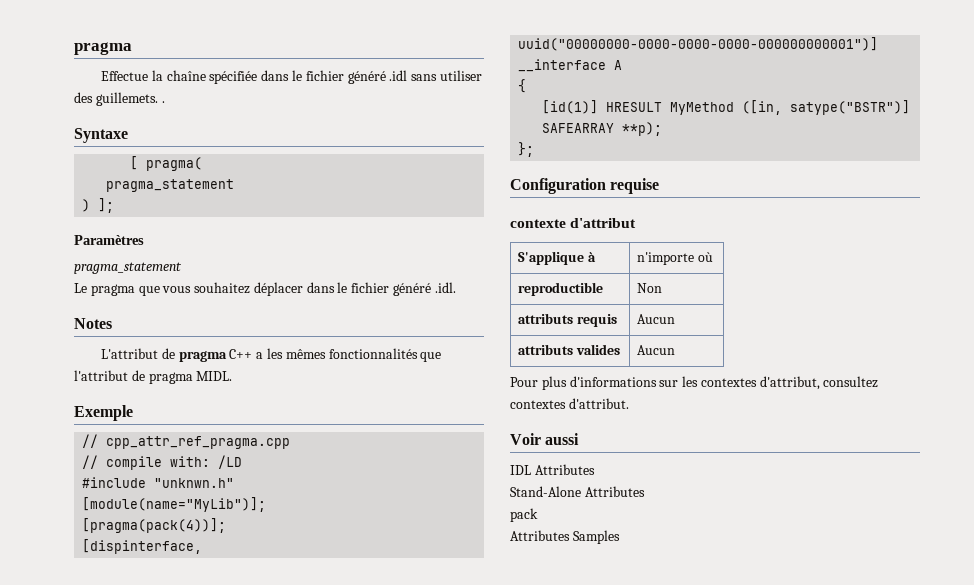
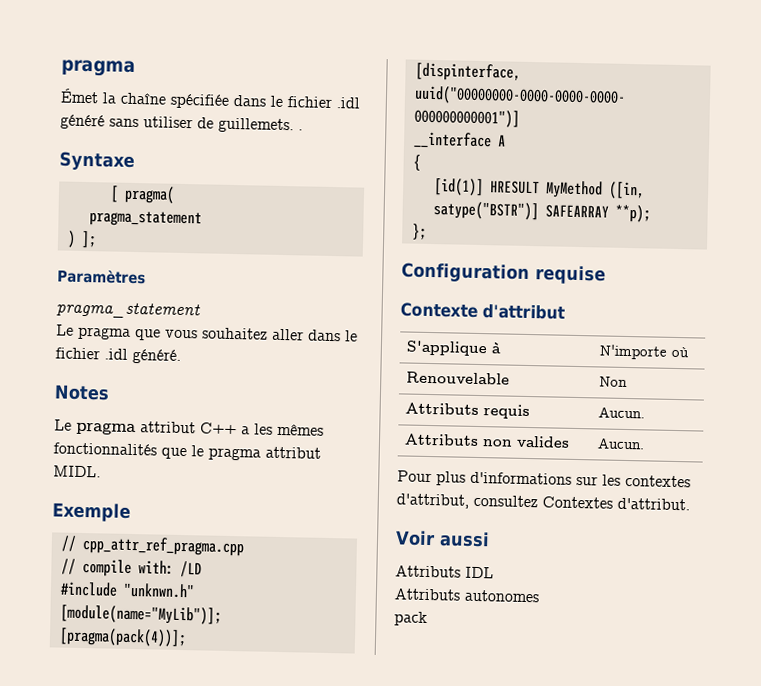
- Effectue la chaîne spécifiée dans le fichier généré .idl sans utiliser des guillemets. .
+ Émet la chaîne spécifiée dans le fichier .idl généré sans utiliser de guillemets. .
- Le pragma que vous souhaitez déplacer dans le fichier généré .idl.
+ Le pragma que vous souhaitez aller dans le fichier .idl généré.
- L'attribut de pragma C++ a les mêmes fonctionnalités que l'attribut de pragma MIDL.
+ Le pragma attribut C++ a les mêmes fonctionnalités que le pragma attribut MIDL.
- contexte d'attribut
+ Contexte d'attribut
- S'applique à | n'importe où
+ S'applique à | N'importe où
- reproductible | Non
+ Renouvelable | Non
- attributs requis | Aucun
- attributs valides | Aucun
+ Attributs requis | Aucun.
+ Attributs non valides | Aucun.
- Pour plus d'informations sur les contextes d'attribut, consultez contextes d'attribut.
+ Pour plus d'informations sur les contextes d'attribut, consultez Contextes d'attribut.
- IDL Attributes
- Stand-Alone Attributes
+ Attributs IDL
+ Attributs autonomes
- Attributes Samples

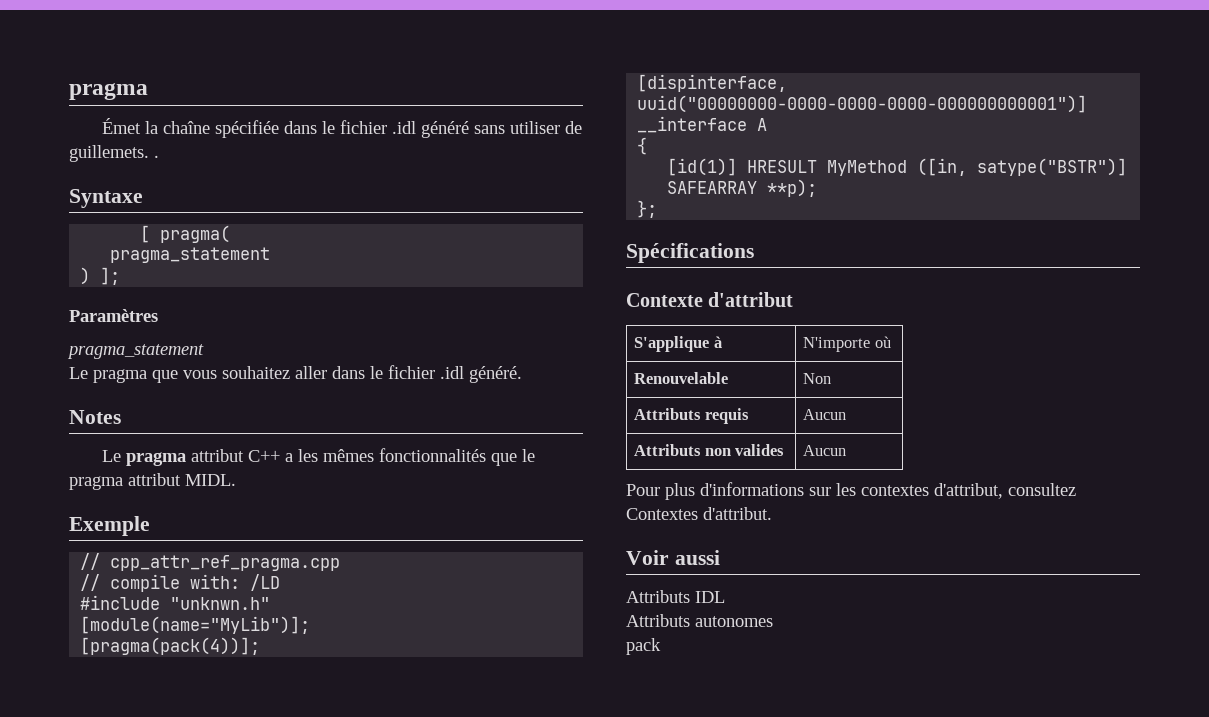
- Configuration requise
+ Spécifications
- Attributs requis | Aucun.
+ Attributs requis | Aucun
- Attributs non valides | Aucun.
+ Attributs non valides | Aucun

